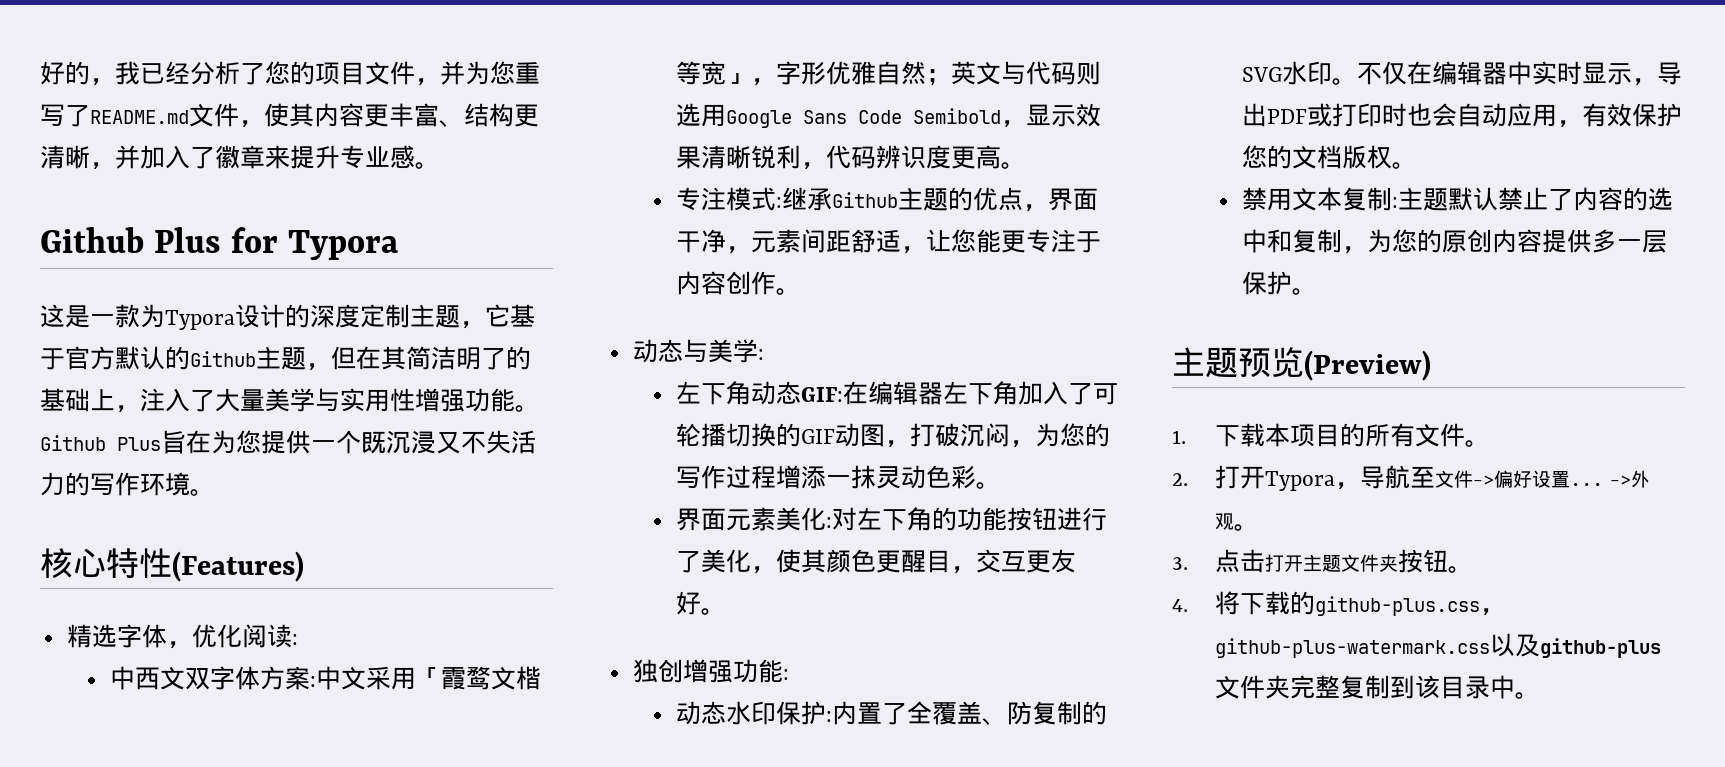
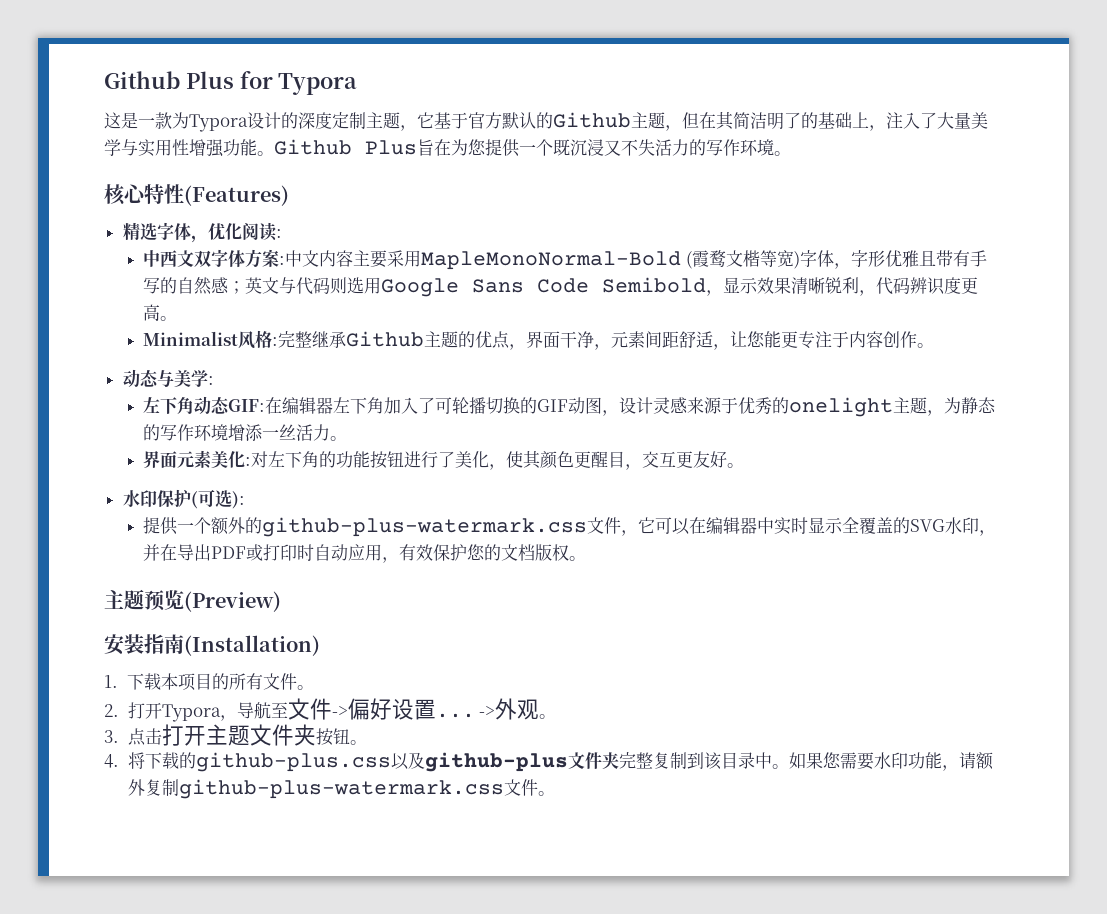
- 好的，我已经分析了您的项目文件，并为您重写了README.md文件，使其内容更丰富、结构更清晰，并加入了徽章来提升专业感。
- 中西文双字体方案:中文采用「霞鹜文楷等宽」，字形优雅自然；英文与代码则选用Google Sans Code Semibold，显示效果清晰锐利，代码辨识度更高。
+ 中西文双字体方案:中文内容主要采用MapleMonoNormal-Bold (霞鹜文楷等宽)字体，字形优雅且带有手写的自然感；英文与代码则选用Google Sans Code Semibold，显示效果清晰锐利，代码辨识度更高。
- 专注模式:继承Github主题的优点，界面干净，元素间距舒适，让您能更专注于内容创作。
+ Minimalist风格:完整继承Github主题的优点，界面干净，元素间距舒适，让您能更专注于内容创作。
- 左下角动态GIF:在编辑器左下角加入了可轮播切换的GIF动图，打破沉闷，为您的写作过程增添一抹灵动色彩。
+ 左下角动态GIF:在编辑器左下角加入了可轮播切换的GIF动图，设计灵感来源于优秀的onelight主题，为静态的写作环境增添一丝活力。
- 独创增强功能:
- 动态水印保护:内置了全覆盖、防复制的SVG水印。不仅在编辑器中实时显示，导出PDF或打印时也会自动应用，有效保护您的文档版权。
+ 水印保护(可选):
+ 提供一个额外的github-plus-watermark.css文件，它可以在编辑器中实时显示全覆盖的SVG水印，并在导出PDF或打印时自动应用，有效保护您的文档版权。
- 禁用文本复制:主题默认禁止了内容的选中和复制，为您的原创内容提供多一层保护。
+ 安装指南(Installation)
- 4.将下载的github-plus.css，github-plus-watermark.css以及github-plus文件夹完整复制到该目录中。
+ 4.将下载的github-plus.css以及github-plus文件夹完整复制到该目录中。
+ 如果您需要水印功能，请额外复制github-plus-watermark.css文件。

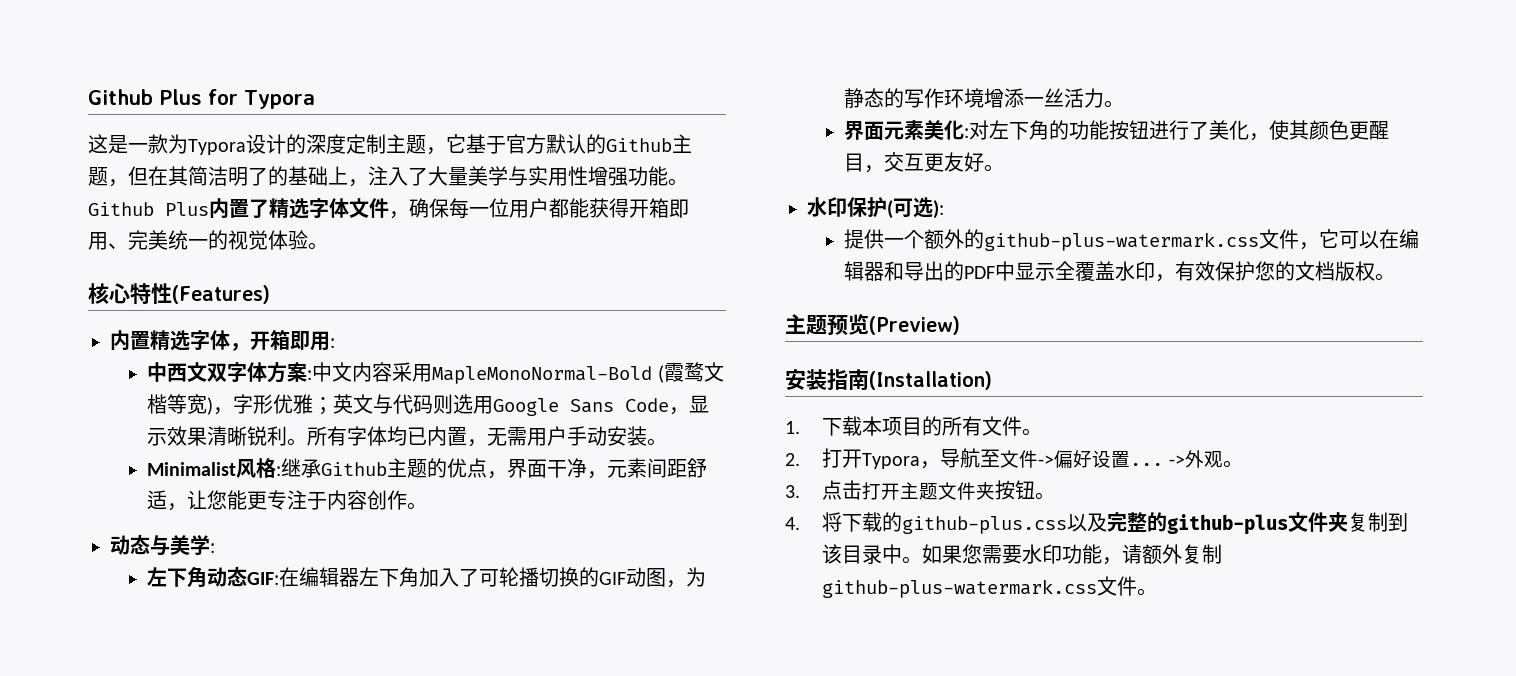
- Github Plus旨在为您提供一个既沉浸又不失活力的写作环境。
+ Github Plus内置了精选字体文件，确保每一位用户都能获得开箱即用、完美统一的视觉体验。
- 精选字体，优化阅读:
+ 内置精选字体，开箱即用:
- 中西文双字体方案:中文内容主要采用MapleMonoNormal-Bold (霞鹜文楷等宽)字体，字形优雅且带有手写的自然感；英文与代码则选用Google Sans Code Semibold，显示效果清晰锐利，代码辨识度更高。
+ 中西文双字体方案:中文内容采用MapleMonoNormal-Bold (霞鹜文楷等宽)，字形优雅；英文与代码则选用Google Sans Code，显示效果清晰锐利。所有字体均已内置，无需用户手动安装。
- Minimalist风格:完整继承Github主题的优点，界面干净，元素间距舒适，让您能更专注于内容创作。
+ Minimalist风格:继承Github主题的优点，界面干净，元素间距舒适，让您能更专注于内容创作。
- 左下角动态GIF:在编辑器左下角加入了可轮播切换的GIF动图，设计灵感来源于优秀的onelight主题，为静态的写作环境增添一丝活力。
+ 左下角动态GIF:在编辑器左下角加入了可轮播切换的GIF动图，为静态的写作环境增添一丝活力。
- 提供一个额外的github-plus-watermark.css文件，它可以在编辑器中实时显示全覆盖的SVG水印，并在导出PDF或打印时自动应用，有效保护您的文档版权。
+ 提供一个额外的github-plus-watermark.css文件，它可以在编辑器和导出的PDF中显示全覆盖水印，有效保护您的文档版权。
- 4.将下载的github-plus.css以及github-plus文件夹完整复制到该目录中。
+ 4.将下载的github-plus.css以及完整的github-plus文件夹复制到该目录中。

